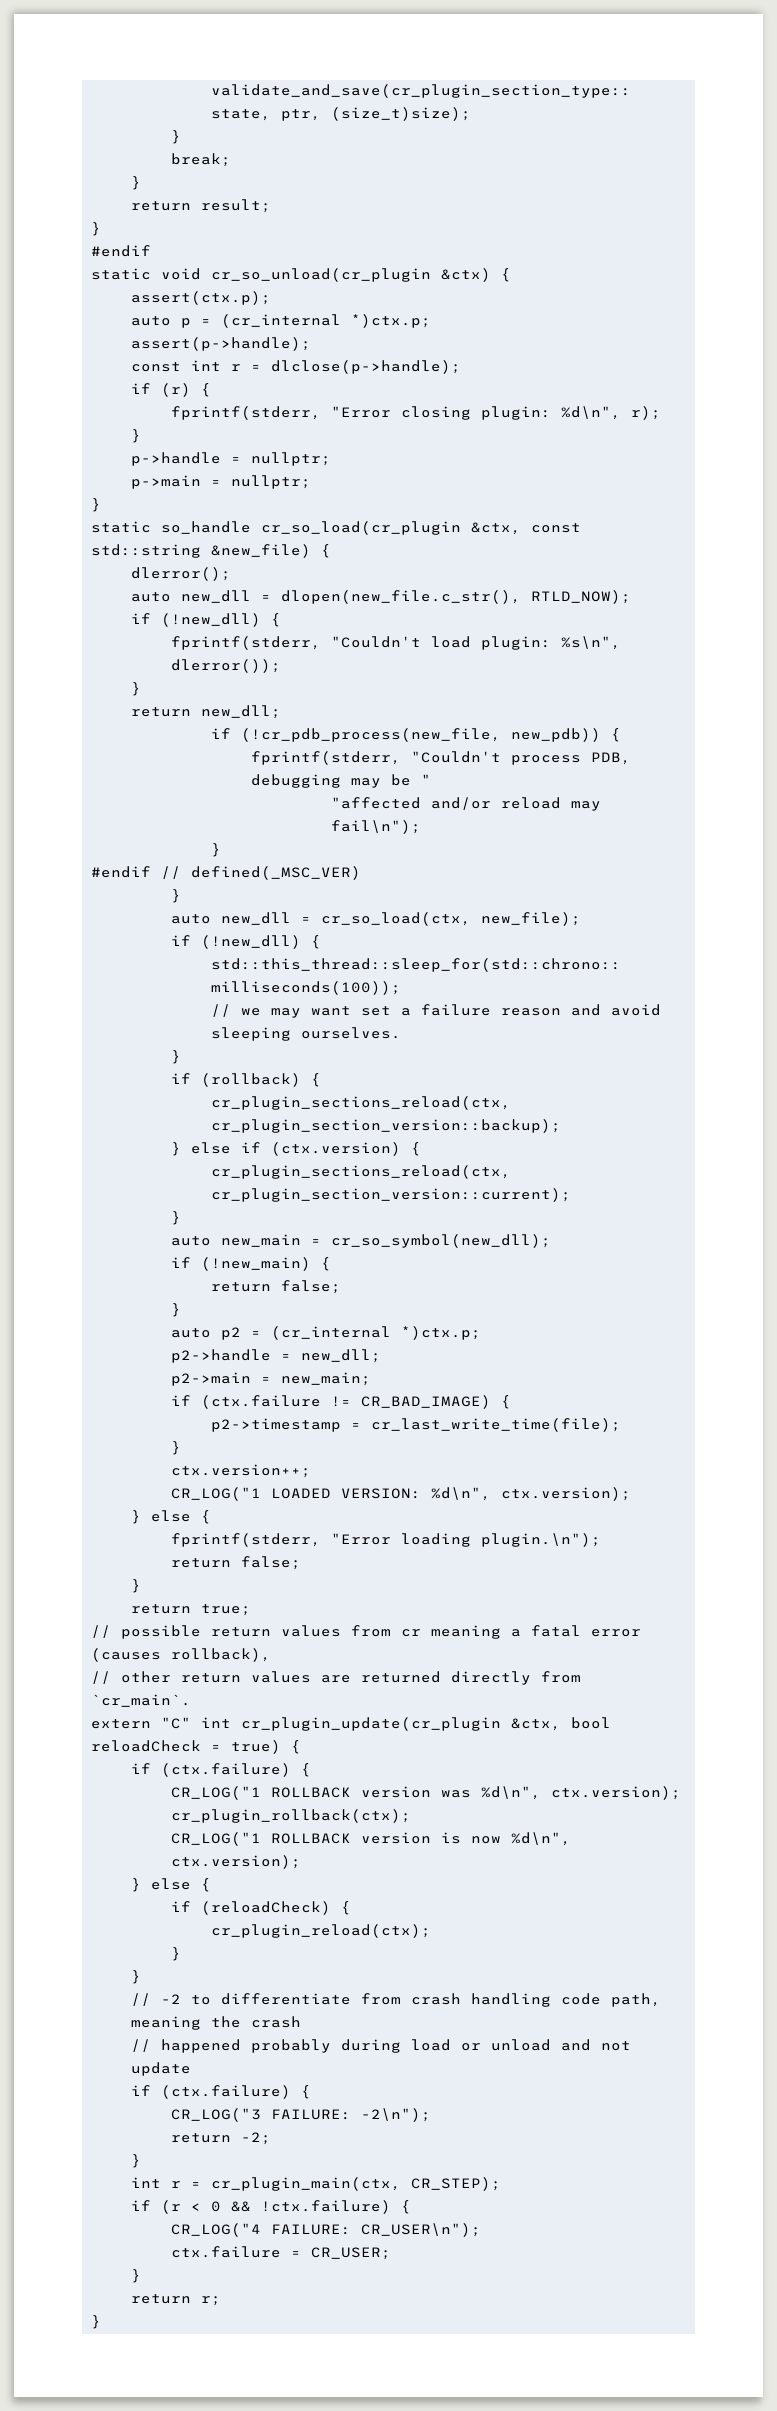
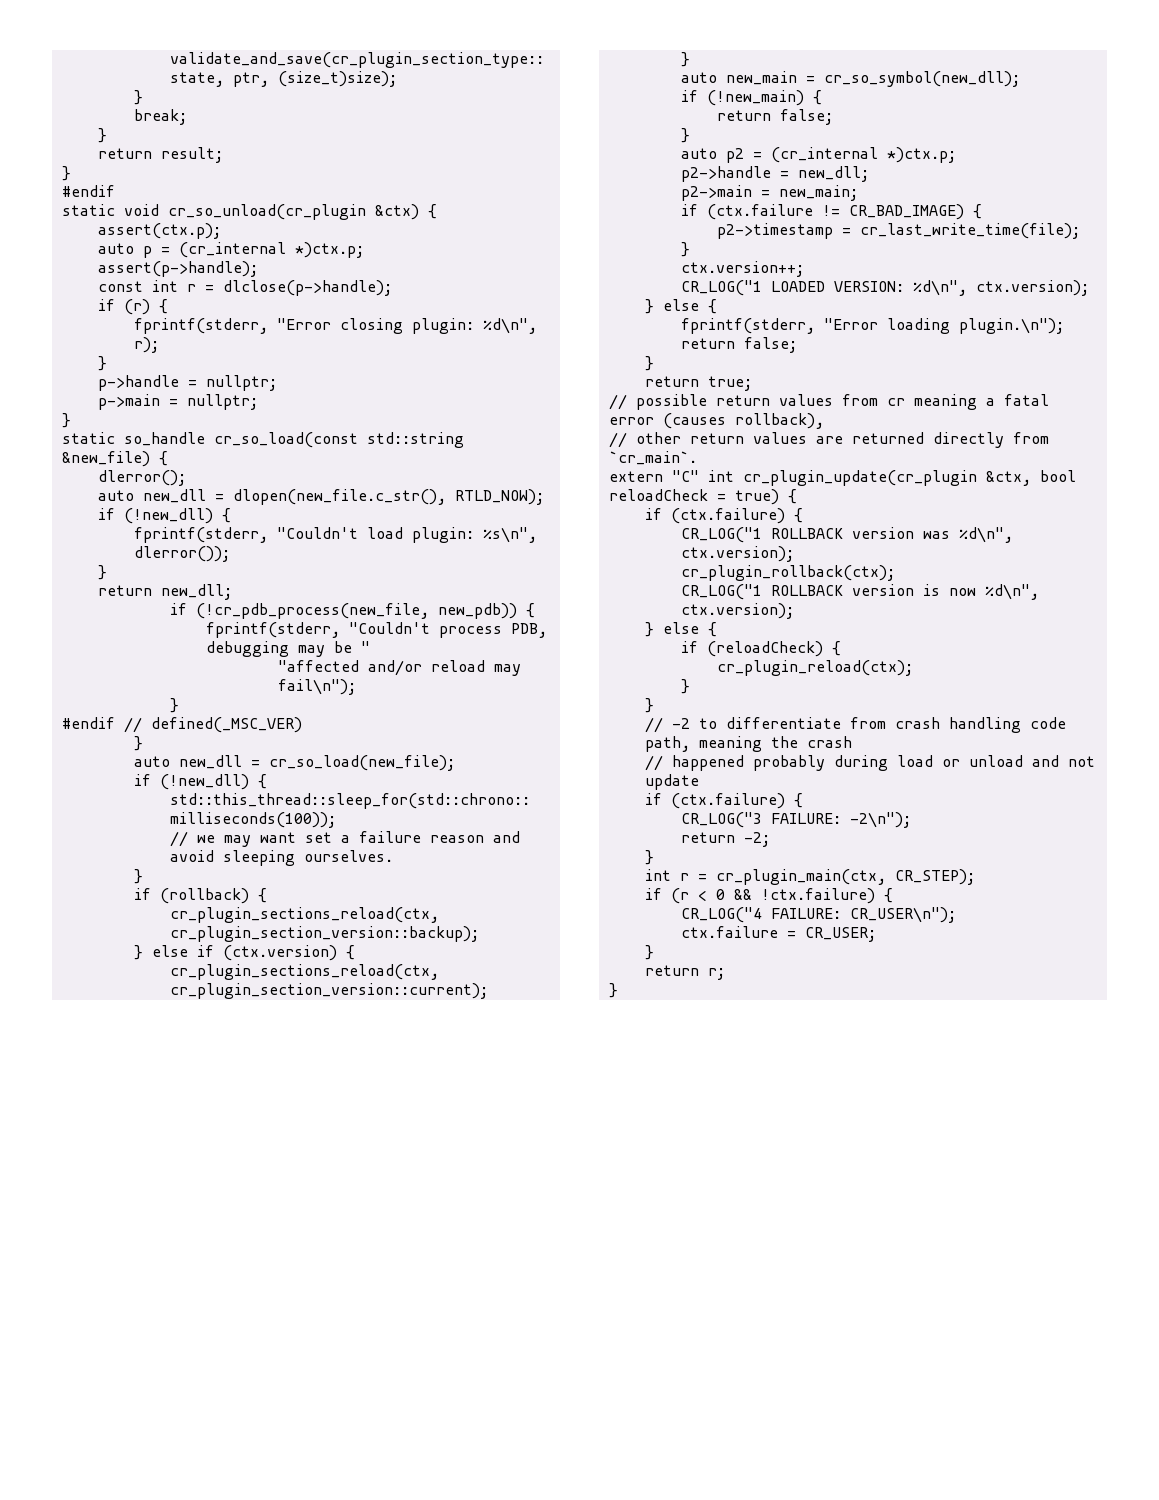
- static so_handle cr_so_load(cr_plugin &ctx, const std::string &new_file) {
+ static so_handle cr_so_load(const std::string &new_file) {
- auto new_dll = cr_so_load(ctx, new_file);
+ auto new_dll = cr_so_load(new_file);

